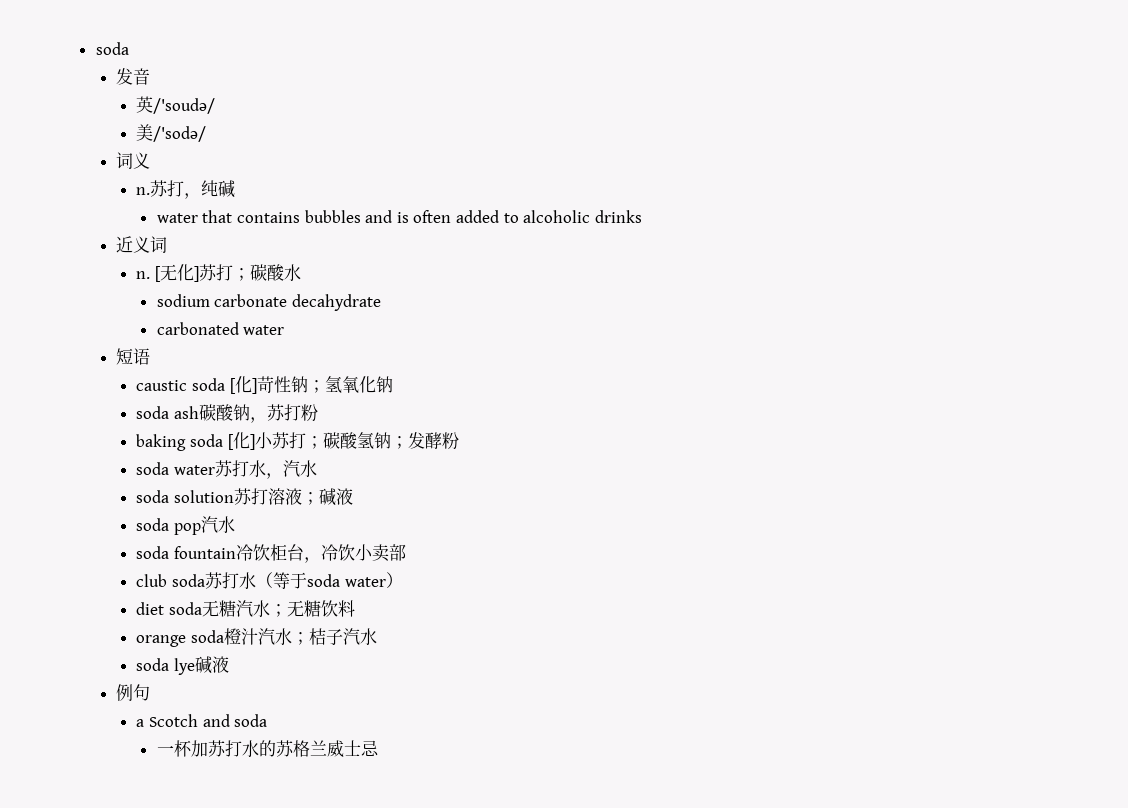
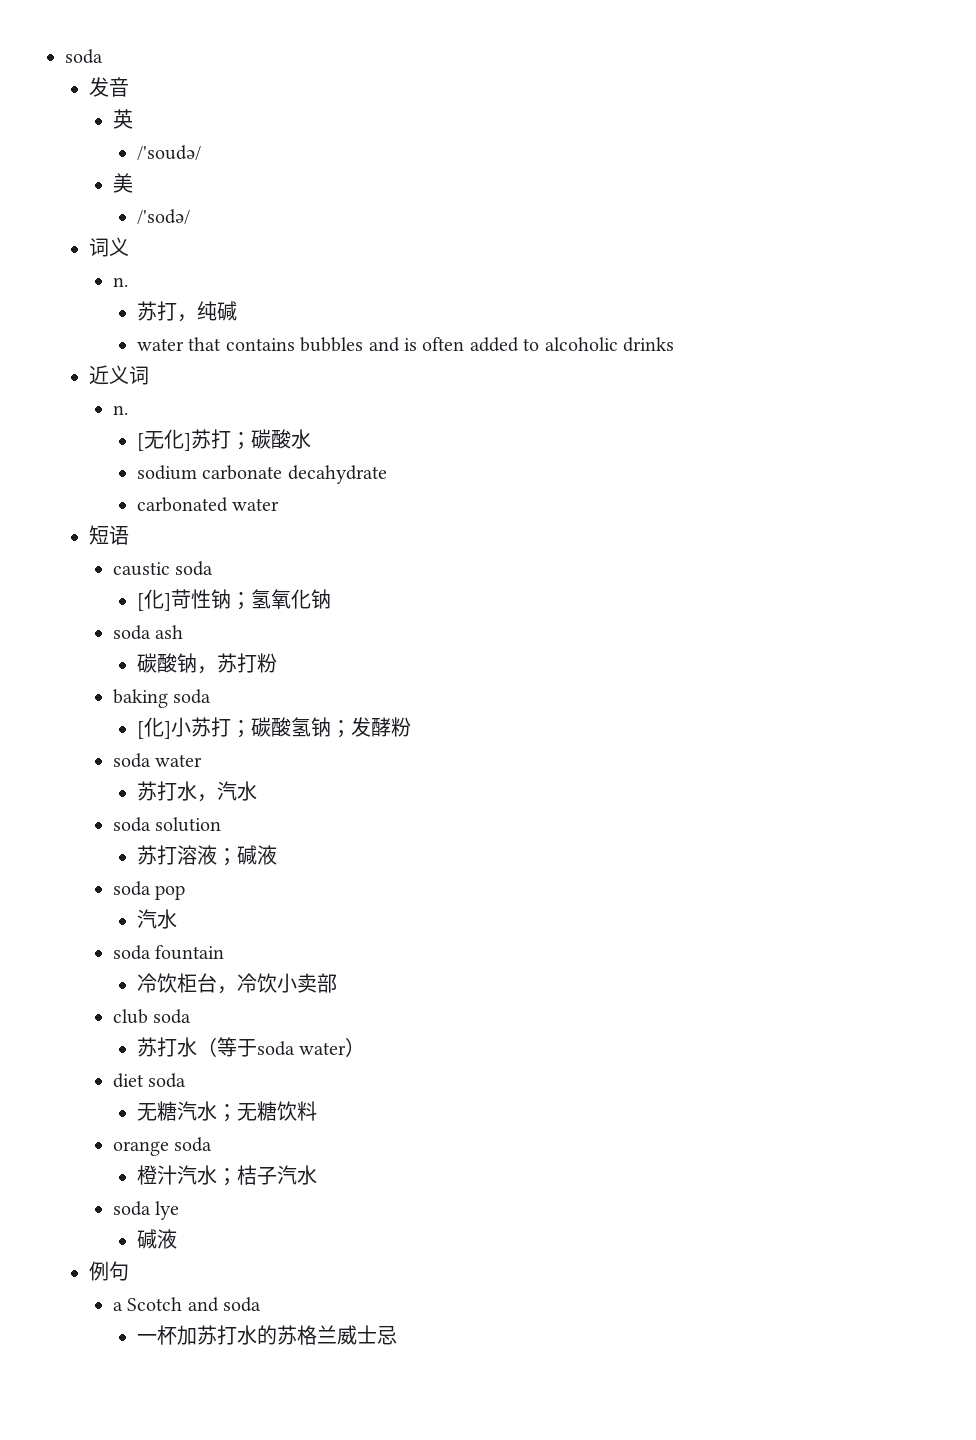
- 英/'soudə/
+ 英
+ /'soudə/
- 美/'sodə/
+ 美
+ /'sodə/
  词义
- n.苏打，纯碱
+ n.
+ 苏打，纯碱
  近义词
- n. [无化]苏打；碳酸水
+ n.
+ [无化]苏打；碳酸水
- caustic soda [化]苛性钠；氢氧化钠
+ caustic soda
+ [化]苛性钠；氢氧化钠
- soda ash碳酸钠，苏打粉
+ soda ash
+ 碳酸钠，苏打粉
- baking soda [化]小苏打；碳酸氢钠；发酵粉
- soda water苏打水，汽水
+ baking soda
+ [化]小苏打；碳酸氢钠；发酵粉
+ soda water
+ 苏打水，汽水
- soda solution苏打溶液；碱液
+ soda solution
+ 苏打溶液；碱液
- soda pop汽水
+ soda pop
+ 汽水
- soda fountain冷饮柜台，冷饮小卖部
+ soda fountain
+ 冷饮柜台，冷饮小卖部
- club soda苏打水（等于soda water）
+ club soda
+ 苏打水（等于soda water）
- diet soda无糖汽水；无糖饮料
+ diet soda
+ 无糖汽水；无糖饮料
- orange soda橙汁汽水；桔子汽水
+ orange soda
+ 橙汁汽水；桔子汽水
- soda lye碱液
+ soda lye
+ 碱液

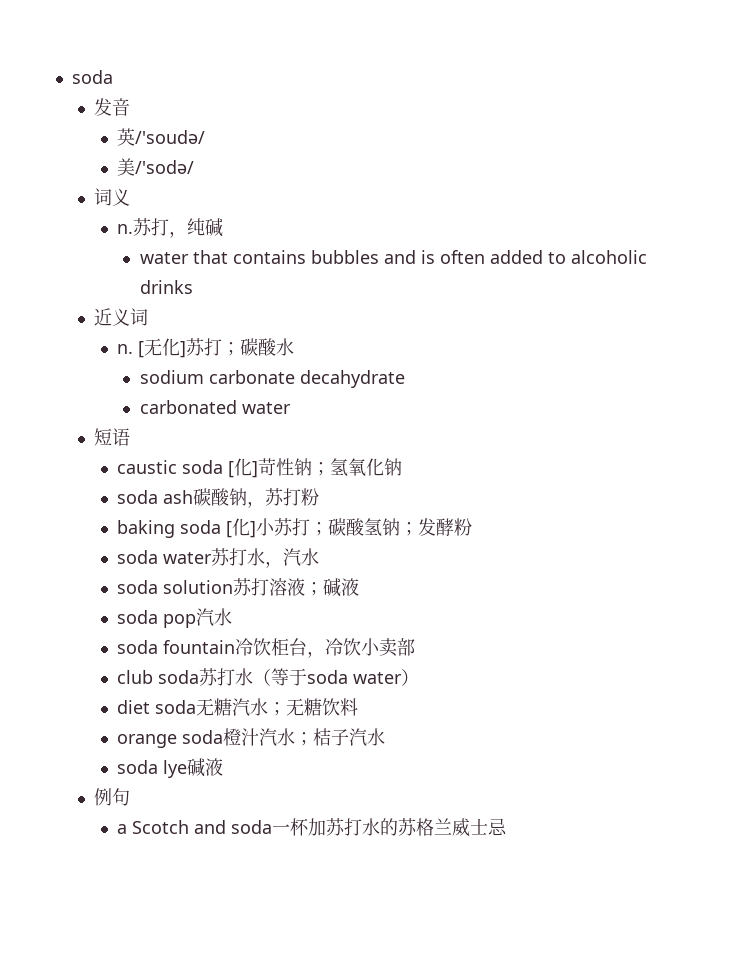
- 英
- /'soudə/
+ 英/'soudə/
- 美
- /'sodə/
+ 美/'sodə/
  词义
- n.
- 苏打，纯碱
+ n.苏打，纯碱
  近义词
- n.
- [无化]苏打；碳酸水
+ n. [无化]苏打；碳酸水
- caustic soda
- [化]苛性钠；氢氧化钠
+ caustic soda [化]苛性钠；氢氧化钠
- soda ash
- 碳酸钠，苏打粉
+ soda ash碳酸钠，苏打粉
- baking soda
- [化]小苏打；碳酸氢钠；发酵粉
- soda water
- 苏打水，汽水
+ baking soda [化]小苏打；碳酸氢钠；发酵粉
+ soda water苏打水，汽水
- soda solution
- 苏打溶液；碱液
+ soda solution苏打溶液；碱液
- soda pop
- 汽水
+ soda pop汽水
- soda fountain
- 冷饮柜台，冷饮小卖部
+ soda fountain冷饮柜台，冷饮小卖部
- club soda
- 苏打水（等于soda water）
+ club soda苏打水（等于soda water）
- diet soda
- 无糖汽水；无糖饮料
+ diet soda无糖汽水；无糖饮料
- orange soda
- 橙汁汽水；桔子汽水
+ orange soda橙汁汽水；桔子汽水
- soda lye
- 碱液
+ soda lye碱液
- a Scotch and soda
- 一杯加苏打水的苏格兰威士忌
+ a Scotch and soda一杯加苏打水的苏格兰威士忌

